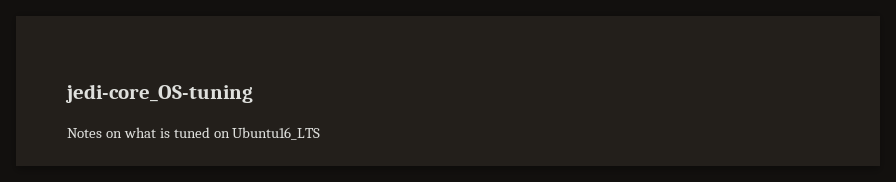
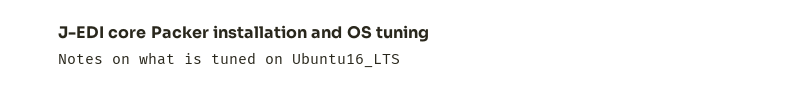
- jedi-core_OS-tuning
+ J-EDI core Packer installation and OS tuning

